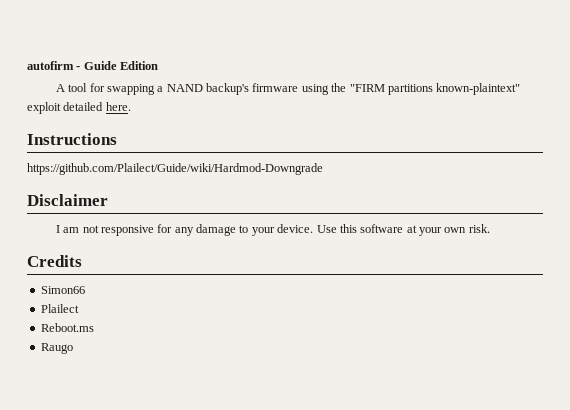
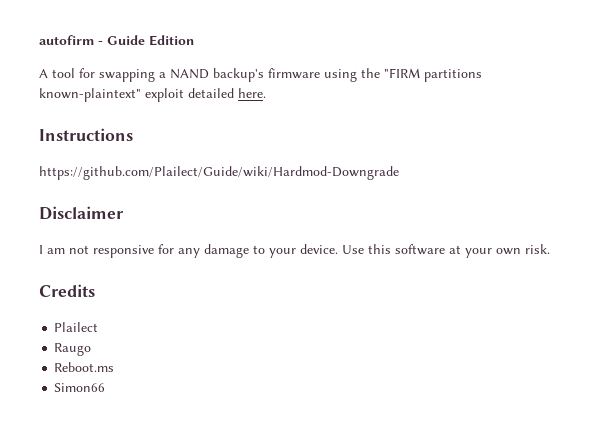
- Simon66
  Plailect
+ Raugo
- Raugo
+ Simon66

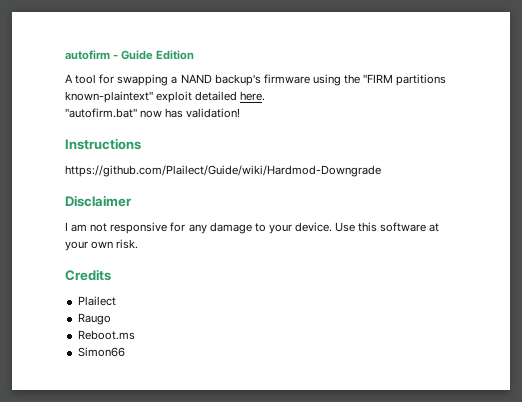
+ "autofirm.bat" now has validation!

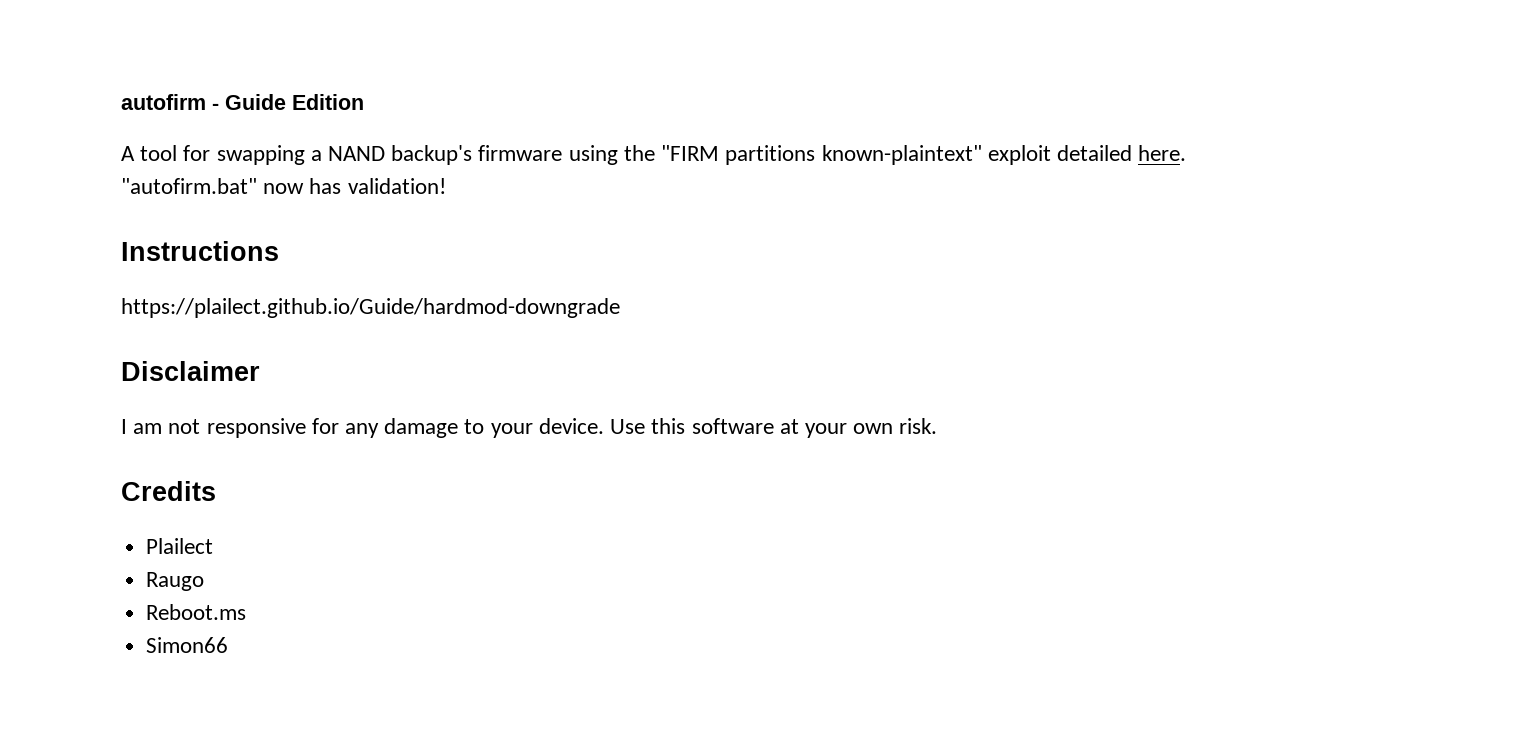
- https://github.com/Plailect/Guide/wiki/Hardmod-Downgrade
+ https://plailect.github.io/Guide/hardmod-downgrade

